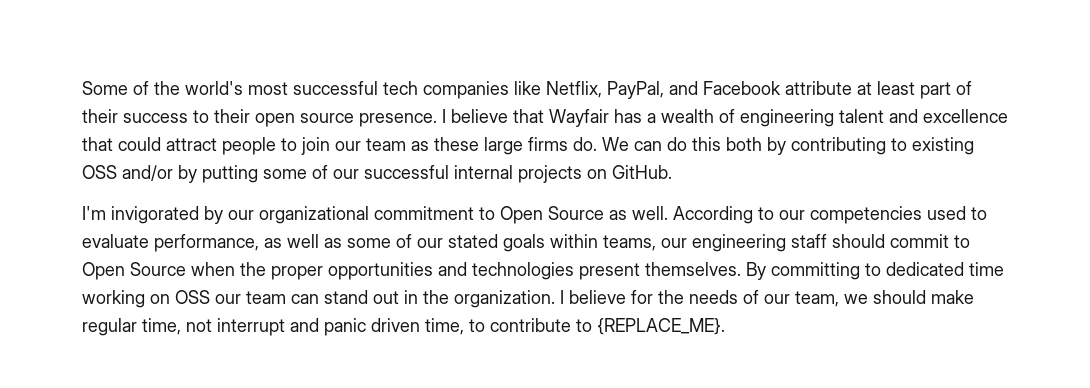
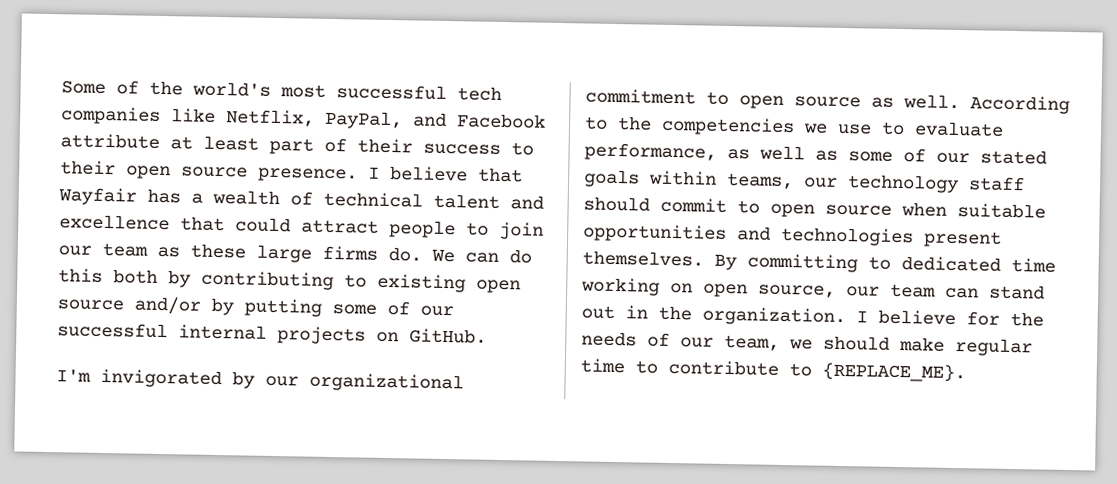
- I believe that Wayfair has a wealth of engineering talent and excellence that could attract people to join our team as these large firms do.
+ I believe that Wayfair has a wealth of technical talent and excellence that could attract people to join our team as these large firms do.
- We can do this both by contributing to existing OSS and/or by putting some of our successful internal projects on GitHub.
+ We can do this both by contributing to existing open source and/or by putting some of our successful internal projects on GitHub.
- I'm invigorated by our organizational commitment to Open Source as well.
+ I'm invigorated by our organizational commitment to open source as well.
- According to our competencies used to evaluate performance, as well as some of our stated goals within teams, our engineering staff should commit to Open Source when the proper opportunities and technologies present themselves.
+ According to the competencies we use to evaluate performance, as well as some of our stated goals within teams, our technology staff should commit to open source when suitable opportunities and technologies present themselves.
- By committing to dedicated time working on OSS our team can stand out in the organization.
+ By committing to dedicated time working on open source, our team can stand out in the organization.
- I believe for the needs of our team, we should make regular time, not interrupt and panic driven time, to contribute to {REPLACE_ME}.
+ I believe for the needs of our team, we should make regular time to contribute to {REPLACE_ME}.

